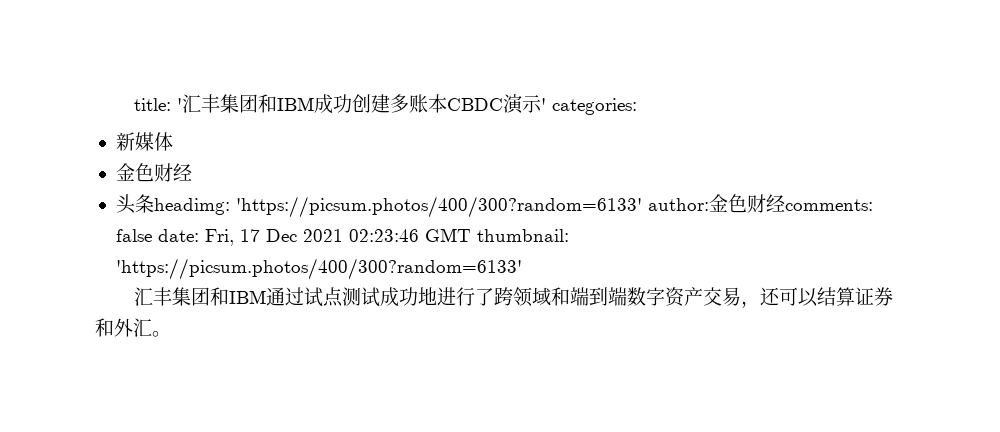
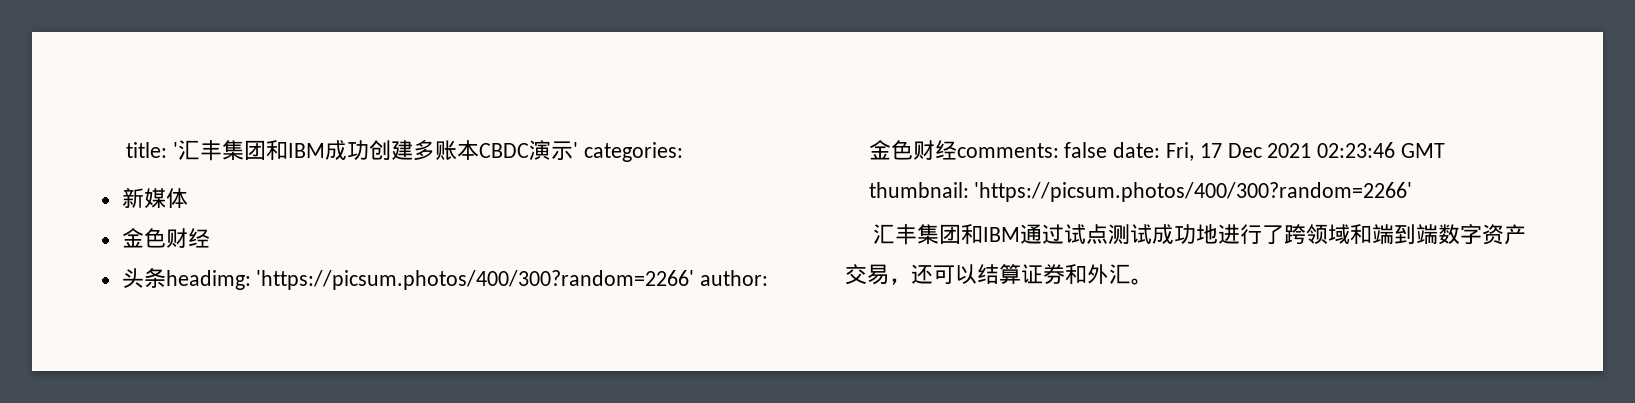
- 头条headimg: 'https://picsum.photos/400/300?random=6133' author:金色财经comments: false date: Fri, 17 Dec 2021 02:23:46 GMT thumbnail: 'https://picsum.photos/400/300?random=6133'
+ 头条headimg: 'https://picsum.photos/400/300?random=2266' author:金色财经comments: false date: Fri, 17 Dec 2021 02:23:46 GMT thumbnail: 'https://picsum.photos/400/300?random=2266'

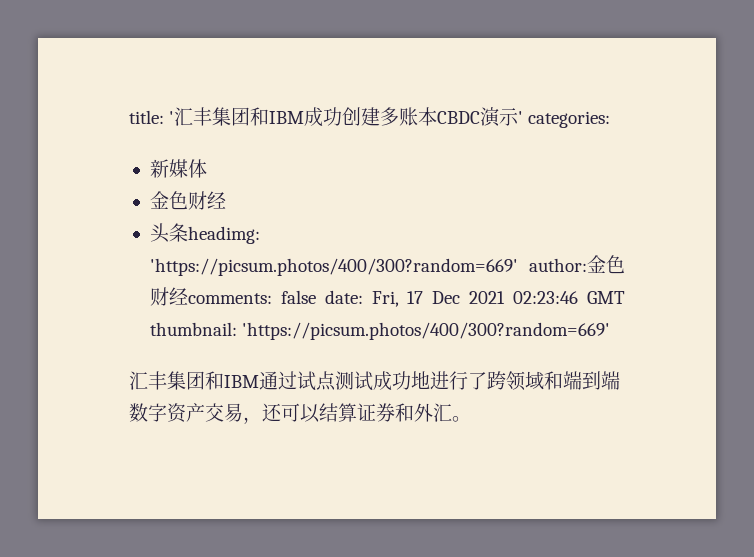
- 头条headimg: 'https://picsum.photos/400/300?random=2266' author:金色财经comments: false date: Fri, 17 Dec 2021 02:23:46 GMT thumbnail: 'https://picsum.photos/400/300?random=2266'
+ 头条headimg: 'https://picsum.photos/400/300?random=669' author:金色财经comments: false date: Fri, 17 Dec 2021 02:23:46 GMT thumbnail: 'https://picsum.photos/400/300?random=669'

